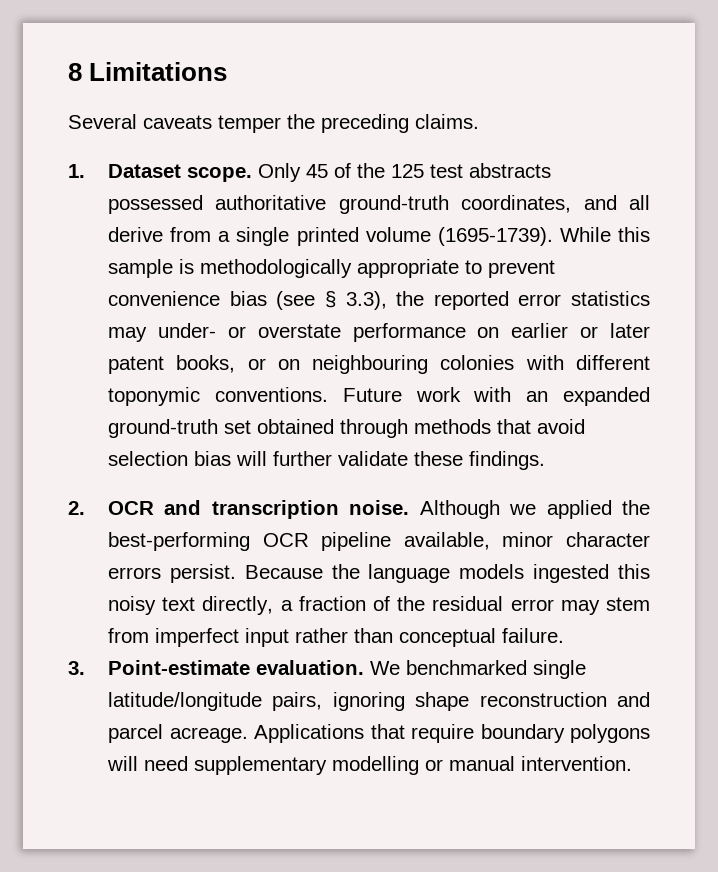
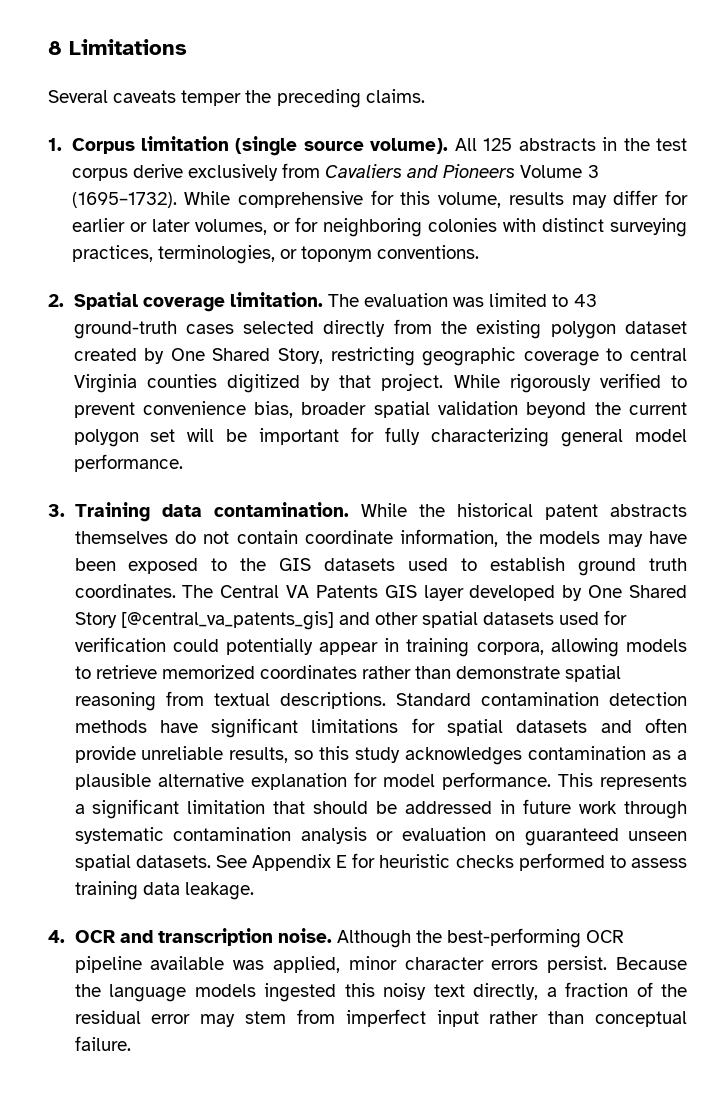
- 1. Dataset scope. Only 45 of the 125 test abstracts possessed authoritative ground-truth coordinates, and all derive from a single printed volume (1695-1739). While this sample is methodologically appropriate to prevent convenience bias (see § 3.3), the reported error statistics may under- or overstate performance on earlier or later patent books, or on neighbouring colonies with different toponymic conventions. Future work with an expanded ground-truth set obtained through methods that avoid selection bias will further validate these findings.
- 2. OCR and transcription noise.
+ 1. Corpus limitation (single source volume). All 125 abstracts in the test corpus derive exclusively from Cavaliers and Pioneers Volume 3 (1695–1732). While comprehensive for this volume, results may differ for earlier or later volumes, or for neighboring colonies with distinct surveying practices, terminologies, or toponym conventions.
+ 2. Spatial coverage limitation. The evaluation was limited to 43 ground-truth cases selected directly from the existing polygon dataset created by One Shared Story, restricting geographic coverage to central Virginia counties digitized by that project. While rigorously verified to prevent convenience bias, broader spatial validation beyond the current polygon set will be important for fully characterizing general model performance.
+ 3. Training data contamination. While the historical patent abstracts themselves do not contain coordinate information, the models may have been exposed to the GIS datasets used to establish ground truth coordinates. The Central VA Patents GIS layer developed by One Shared Story [@central_va_patents_gis] and other spatial datasets used for verification could potentially appear in training corpora, allowing models to retrieve memorized coordinates rather than demonstrate spatial reasoning from textual descriptions. Standard contamination detection methods have significant limitations for spatial datasets and often provide unreliable results, so this study acknowledges contamination as a plausible alternative explanation for model performance. This represents a significant limitation that should be addressed in future work through systematic contamination analysis or evaluation on guaranteed unseen spatial datasets. See Appendix E for heuristic checks performed to assess training data leakage.
+ 4. OCR and transcription noise.
- Although we applied the best-performing OCR pipeline available, minor character errors persist.
+ Although the best-performing OCR pipeline available was applied, minor character errors persist.
- 3. Point-estimate evaluation. We benchmarked single latitude/longitude pairs, ignoring shape reconstruction and parcel acreage. Applications that require boundary polygons will need supplementary modelling or manual intervention.

